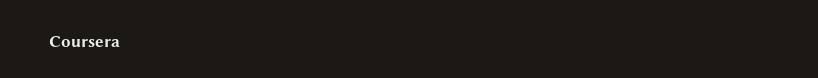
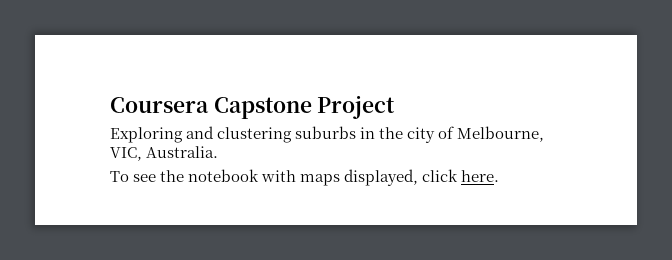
- Coursera
+ Coursera Capstone Project
+ Exploring and clustering suburbs in the city of Melbourne, VIC, Australia.
+ To see the notebook with maps displayed, click here.

